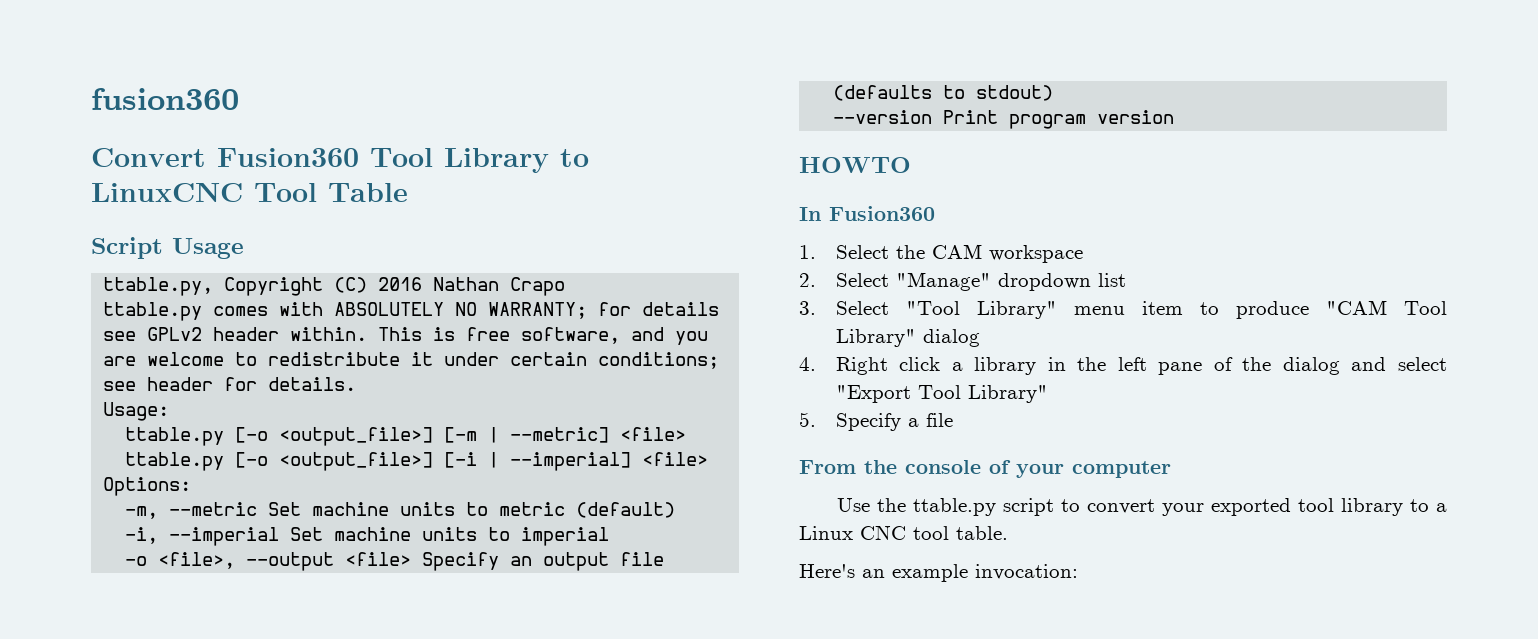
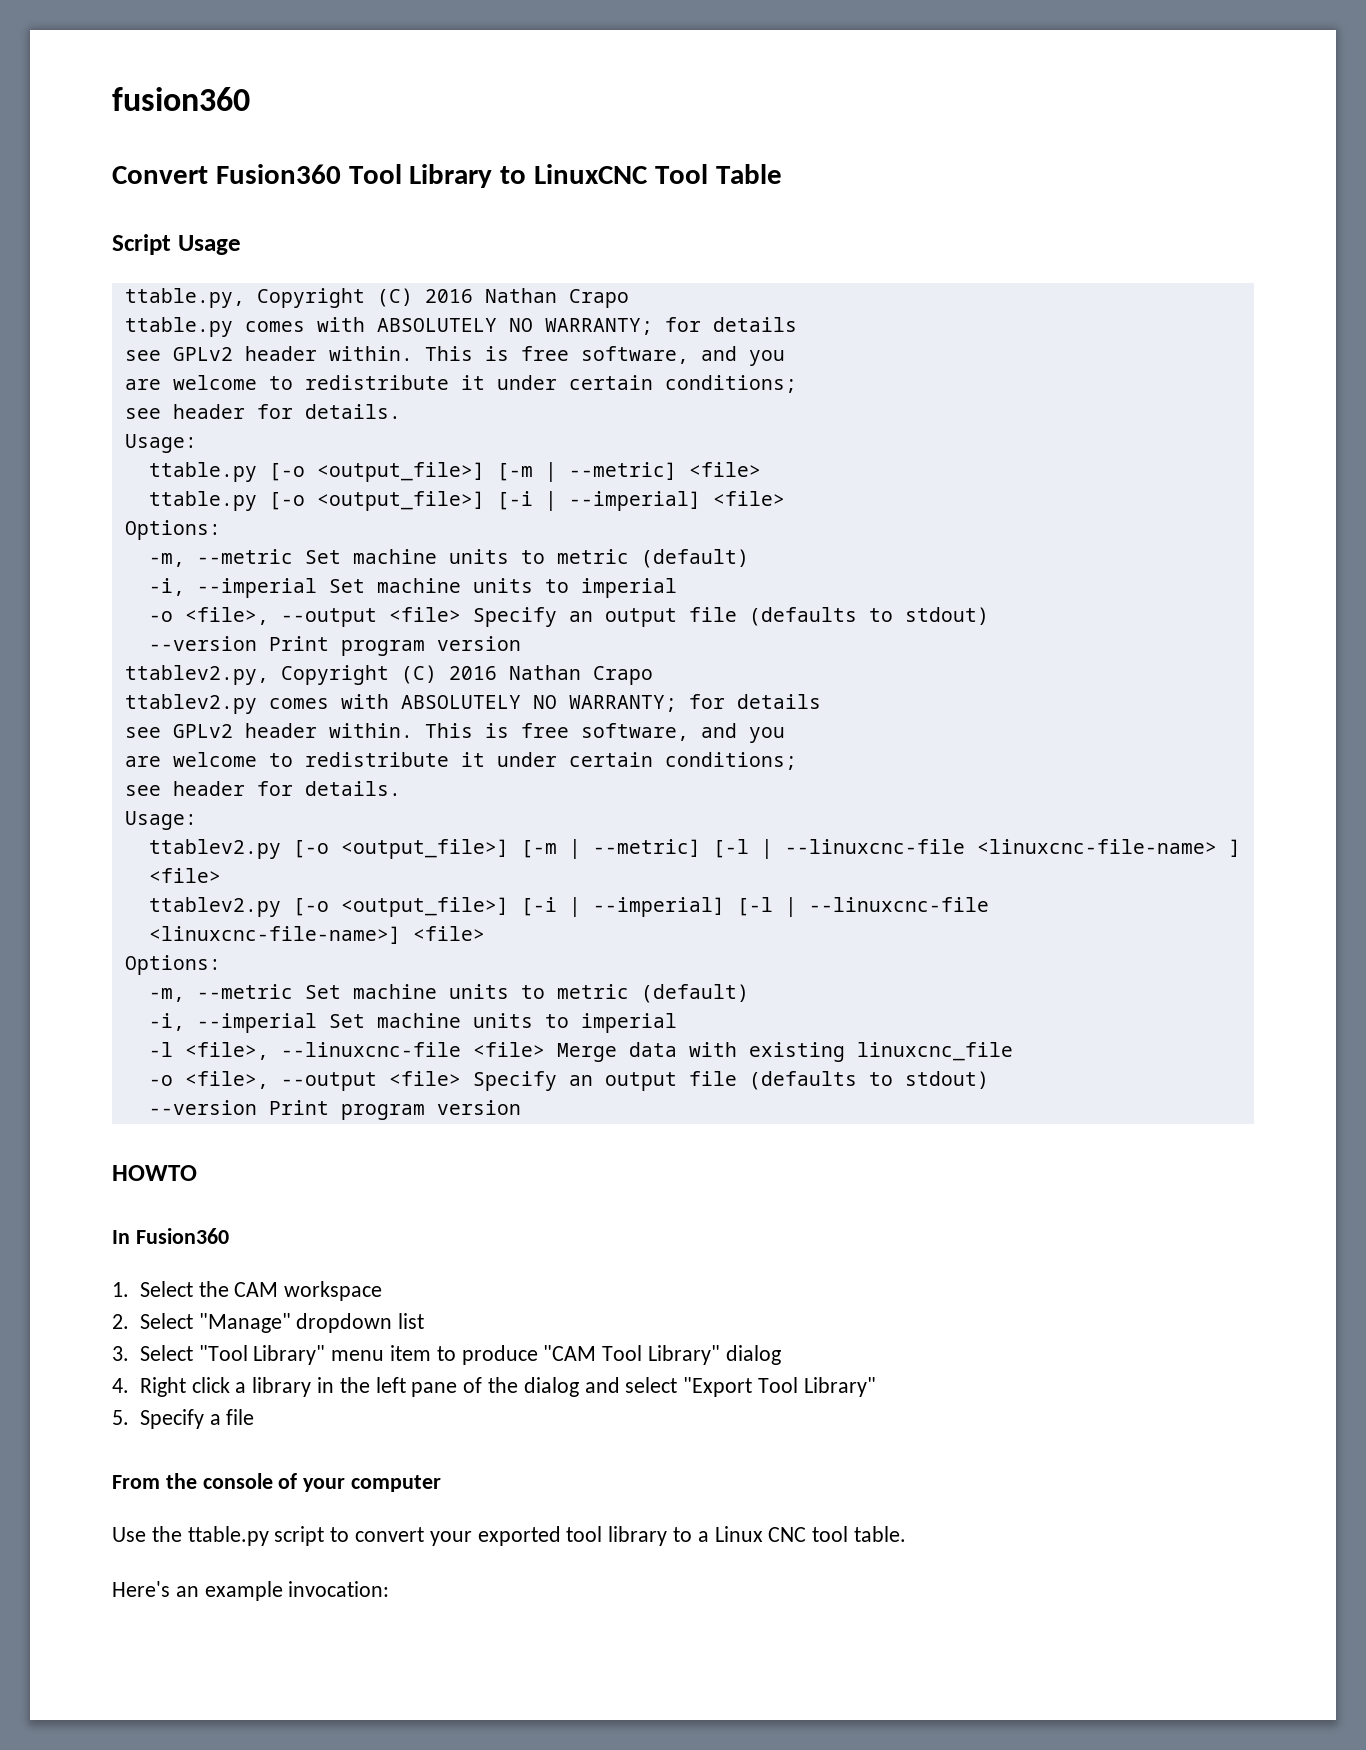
+ ttablev2.py, Copyright (C) 2016 Nathan Crapo
+ ttablev2.py comes with ABSOLUTELY NO WARRANTY; for details
+ see GPLv2 header within. This is free software, and you
+ are welcome to redistribute it under certain conditions;
+ see header for details.
+ Usage:
+ ttablev2.py [-o <output_file>] [-m | --metric] [-l | --linuxcnc-file <linuxcnc-file-name> ] <file>
+ ttablev2.py [-o <output_file>] [-i | --imperial] [-l | --linuxcnc-file <linuxcnc-file-name>] <file>
+ Options:
+ -m, --metric Set machine units to metric (default)
+ -i, --imperial Set machine units to imperial
+ -l <file>, --linuxcnc-file <file> Merge data with existing linuxcnc_file
+ -o <file>, --output <file> Specify an output file (defaults to stdout)
+ --version Print program version

